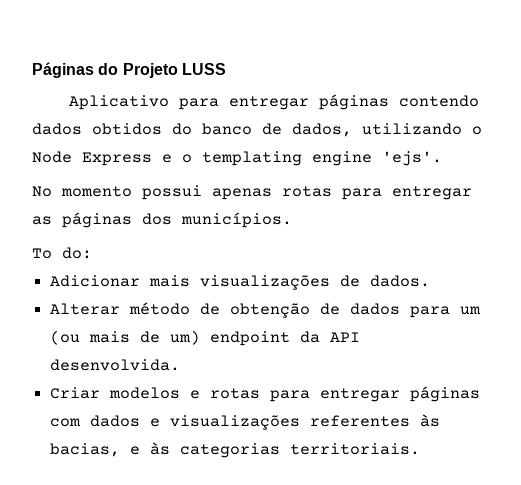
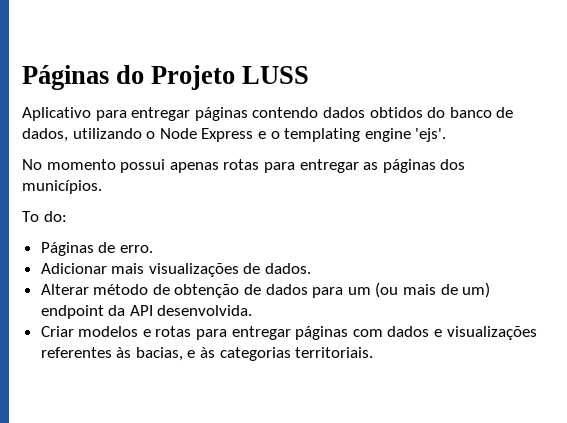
+ Páginas de erro.

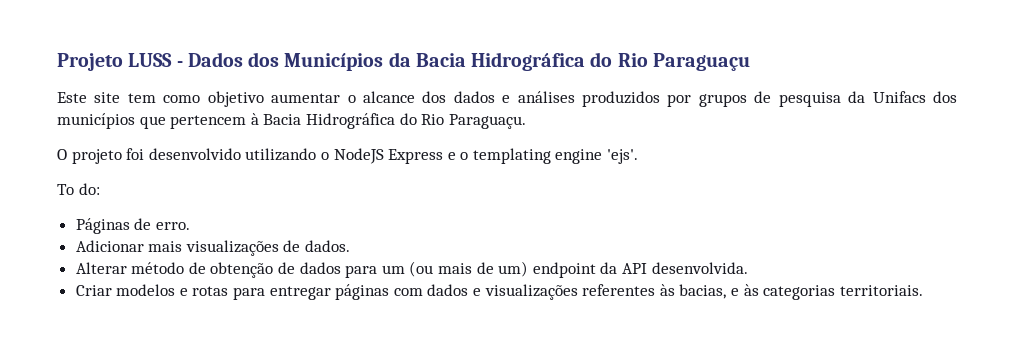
- Páginas do Projeto LUSS
- Aplicativo para entregar páginas contendo dados obtidos do banco de dados, utilizando o Node Express e o templating engine 'ejs'.
+ Projeto LUSS - Dados dos Municípios da Bacia Hidrográfica do Rio Paraguaçu
+ Este site tem como objetivo aumentar o alcance dos dados e análises produzidos por grupos de pesquisa da Unifacs dos municípios que pertencem à Bacia Hidrográfica do Rio Paraguaçu.
+ O projeto foi desenvolvido utilizando o NodeJS Express e o templating engine 'ejs'.
- No momento possui apenas rotas para entregar as páginas dos municípios.

